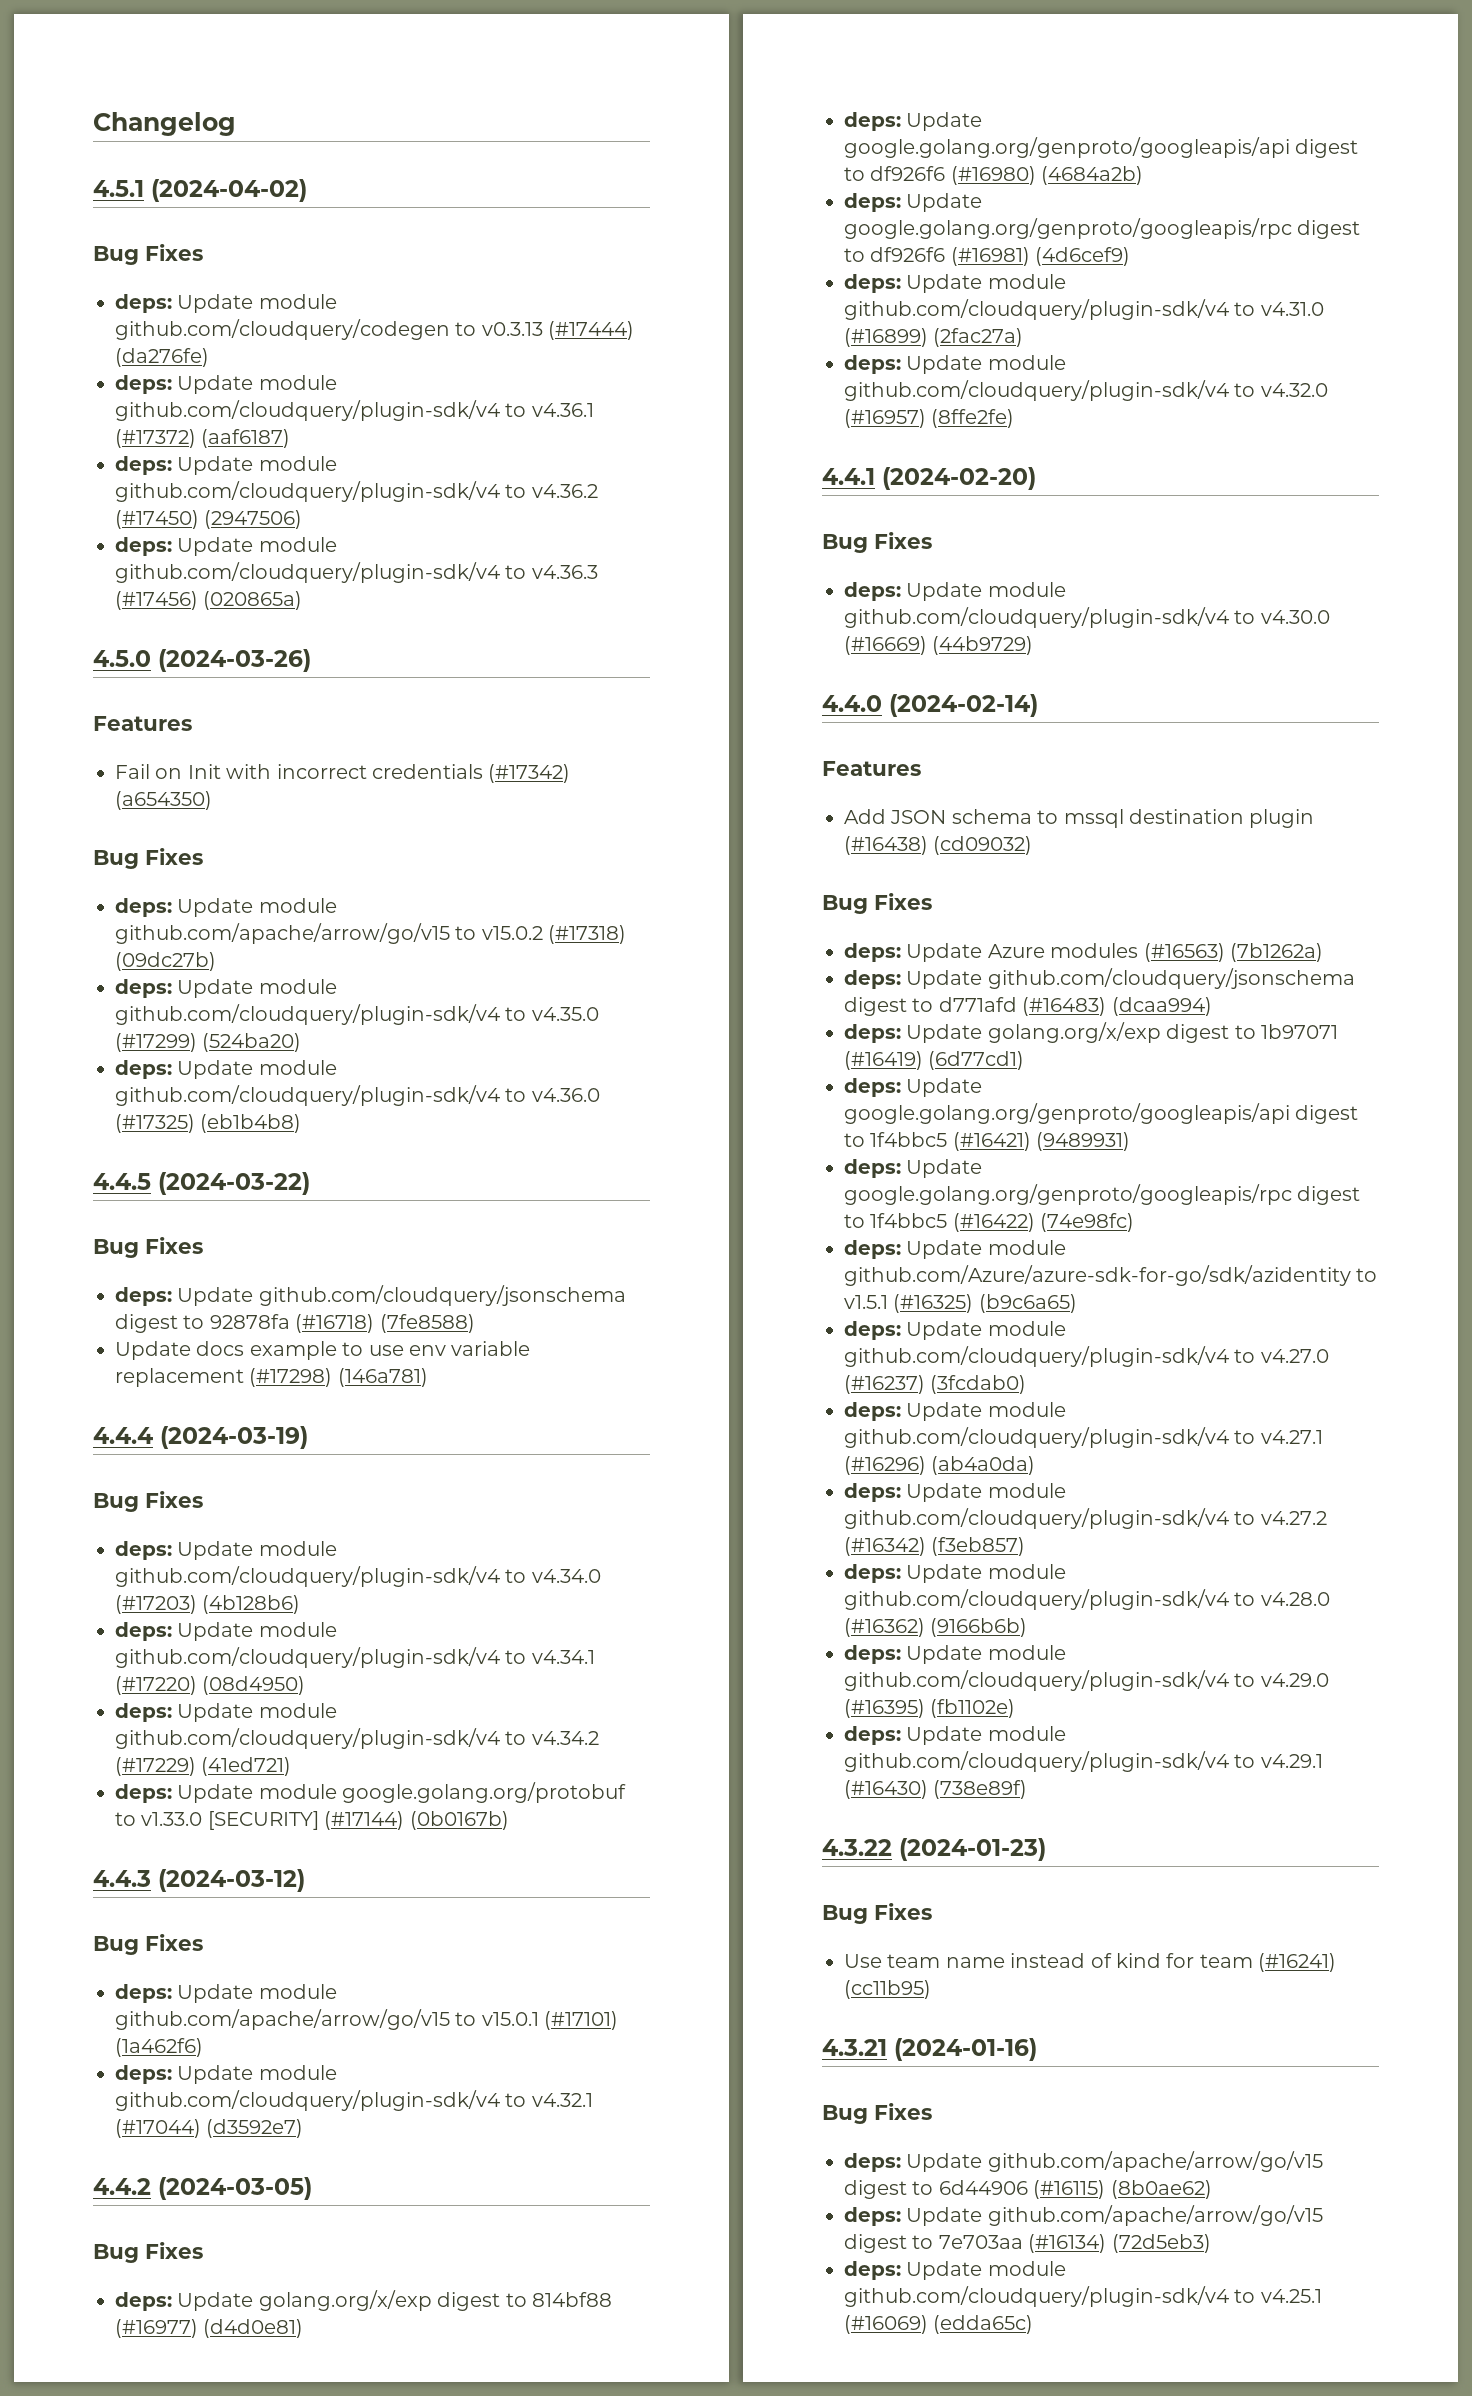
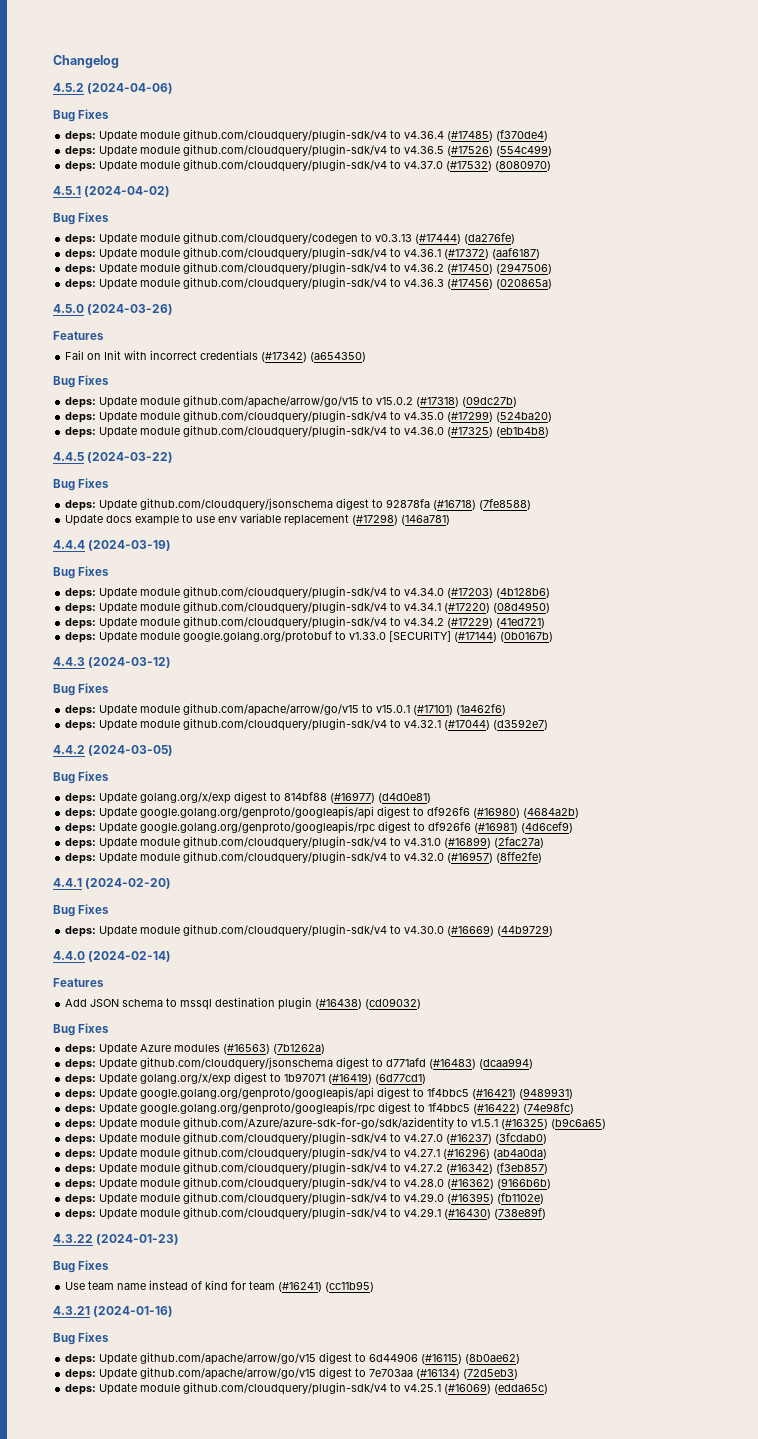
+ 4.5.2 (2024-04-06)
+ Bug Fixes
+ deps: Update module github.com/cloudquery/plugin-sdk/v4 to v4.36.4 (#17485) (f370de4)
+ deps: Update module github.com/cloudquery/plugin-sdk/v4 to v4.36.5 (#17526) (554c499)
+ deps: Update module github.com/cloudquery/plugin-sdk/v4 to v4.37.0 (#17532) (8080970)

